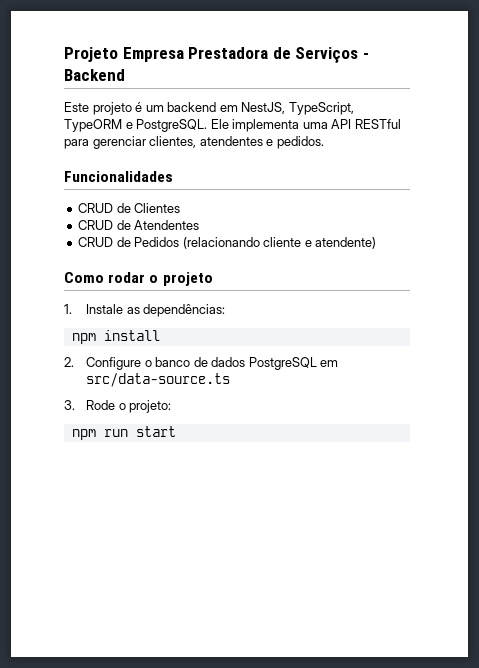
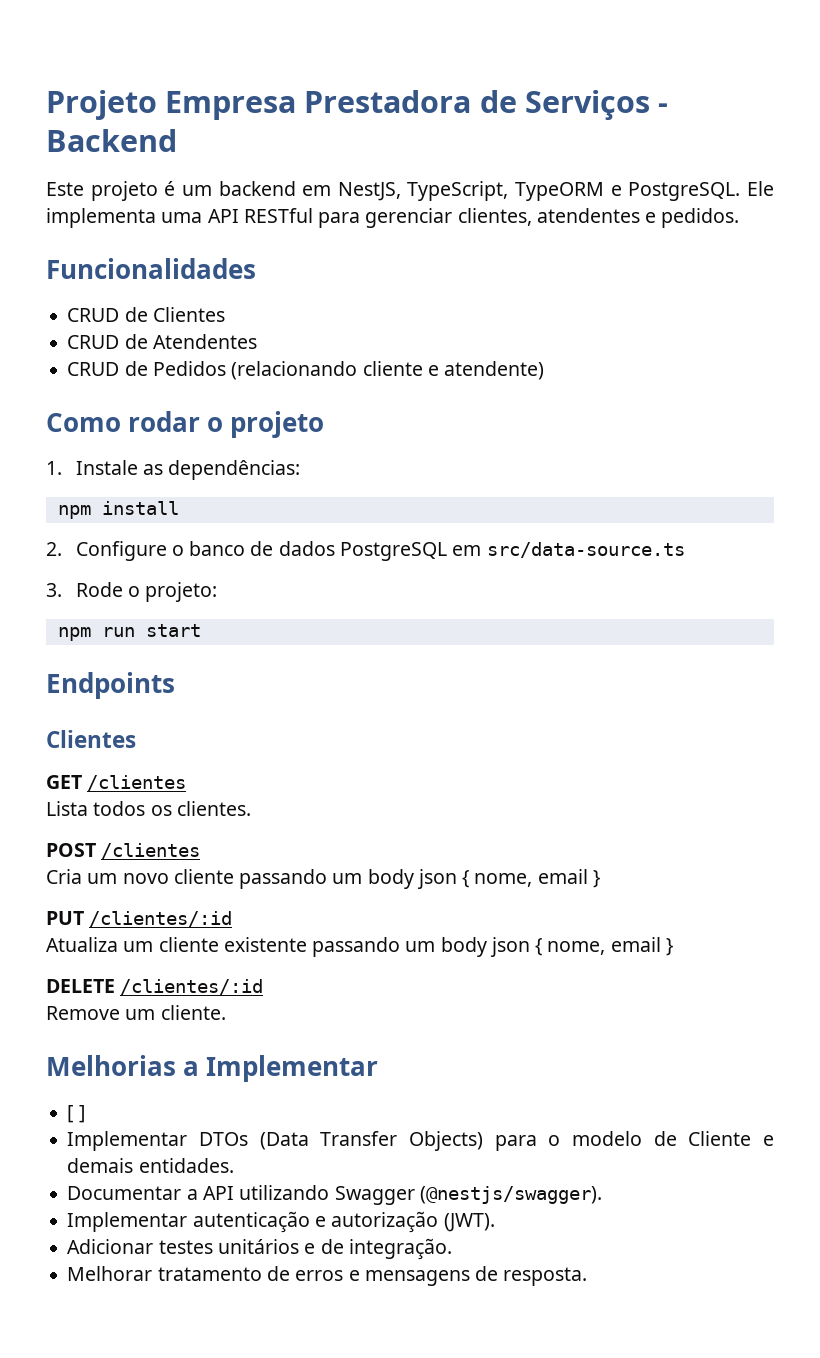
+ Endpoints
+ Clientes
+ GET /clientes
+ Lista todos os clientes.
+ POST /clientes
+ Cria um novo cliente passando um body json { nome, email }
+ PUT /clientes/:id
+ Atualiza um cliente existente passando um body json { nome, email }
+ DELETE /clientes/:id
+ Remove um cliente.
+ Melhorias a Implementar
+ [ ]
+ Implementar DTOs (Data Transfer Objects) para o modelo de Cliente e demais entidades.
+ Documentar a API utilizando Swagger (@nestjs/swagger).
+ Implementar autenticação e autorização (JWT).
+ Adicionar testes unitários e de integração.
+ Melhorar tratamento de erros e mensagens de resposta.

